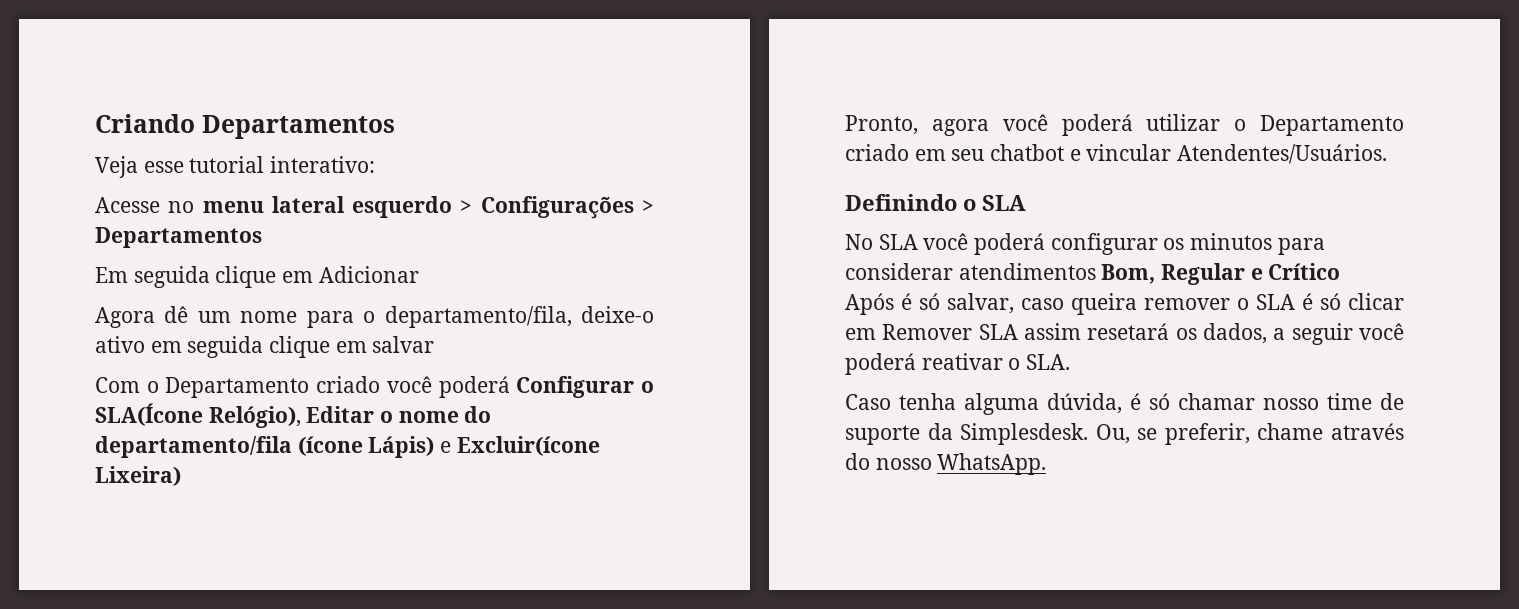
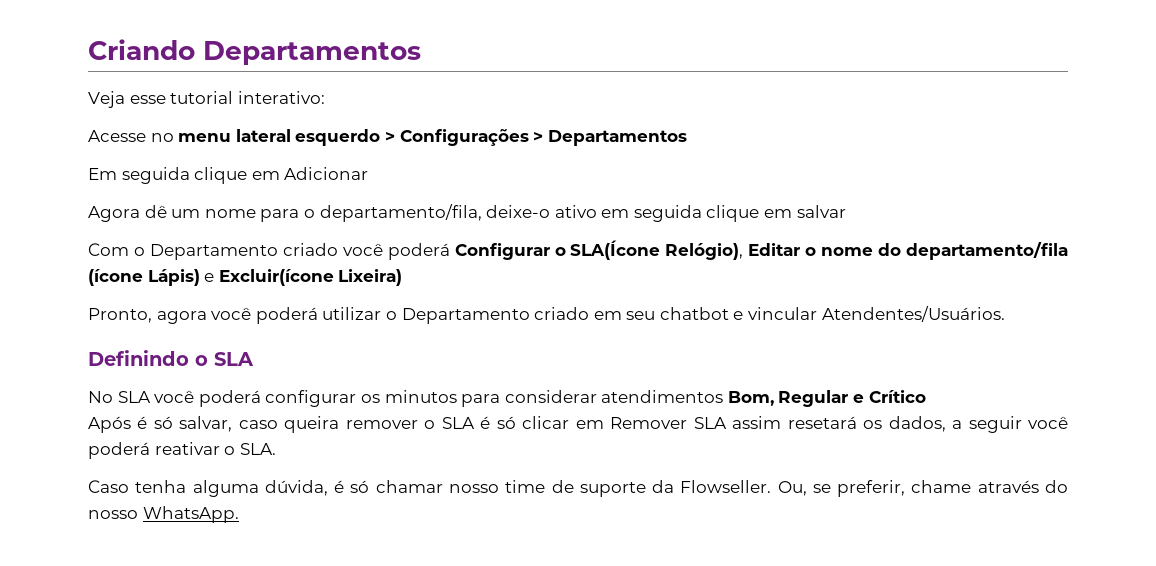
- Caso tenha alguma dúvida, é só chamar nosso time de suporte da Simplesdesk.
+ Caso tenha alguma dúvida, é só chamar nosso time de suporte da Flowseller.

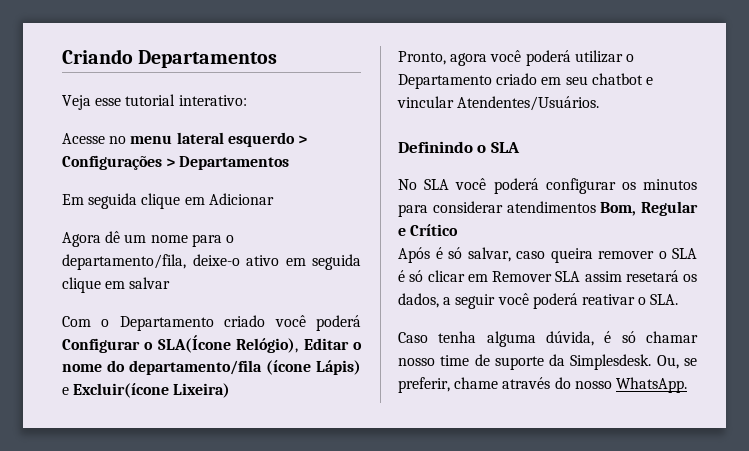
- Caso tenha alguma dúvida, é só chamar nosso time de suporte da Flowseller.
+ Caso tenha alguma dúvida, é só chamar nosso time de suporte da Simplesdesk.

